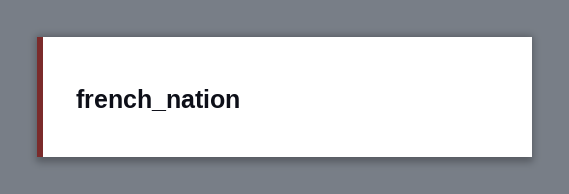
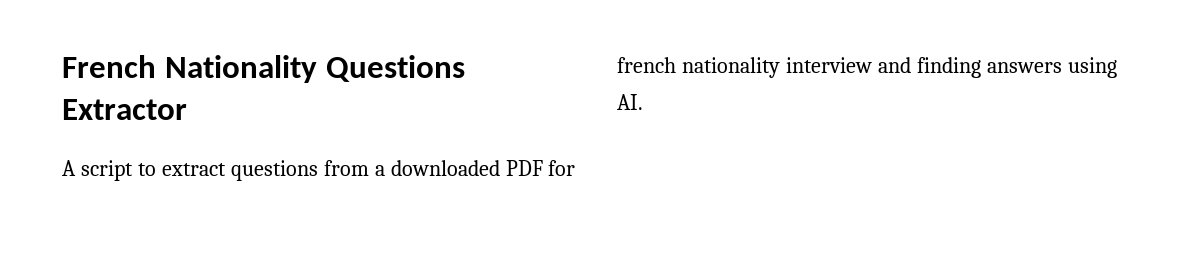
- french_nation
+ French Nationality Questions Extractor
+ A script to extract questions from a downloaded PDF for french nationality interview and finding answers using AI.

